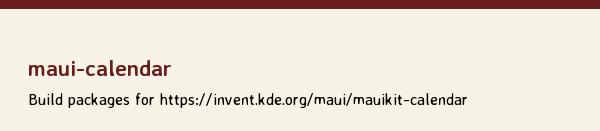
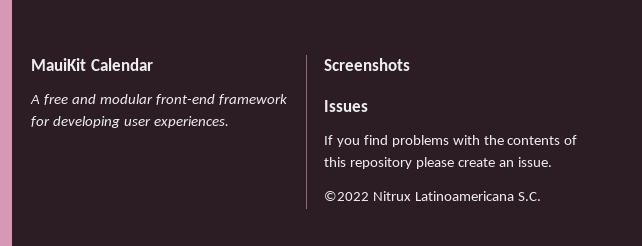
- maui-calendar
- Build packages for https://invent.kde.org/maui/mauikit-calendar
+ MauiKit Calendar
+ A free and modular front-end framework for developing user experiences.
+ Screenshots
+ Issues
+ If you find problems with the contents of this repository please create an issue.
+ ©2022 Nitrux Latinoamericana S.C.

